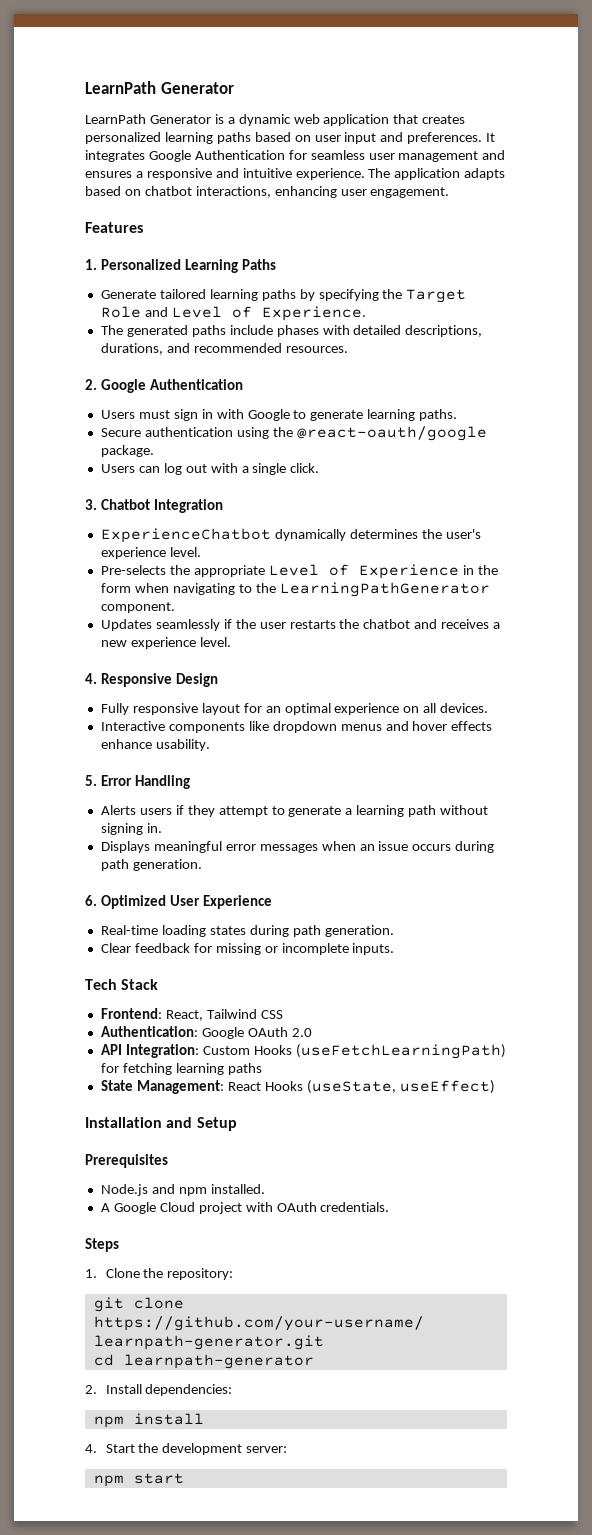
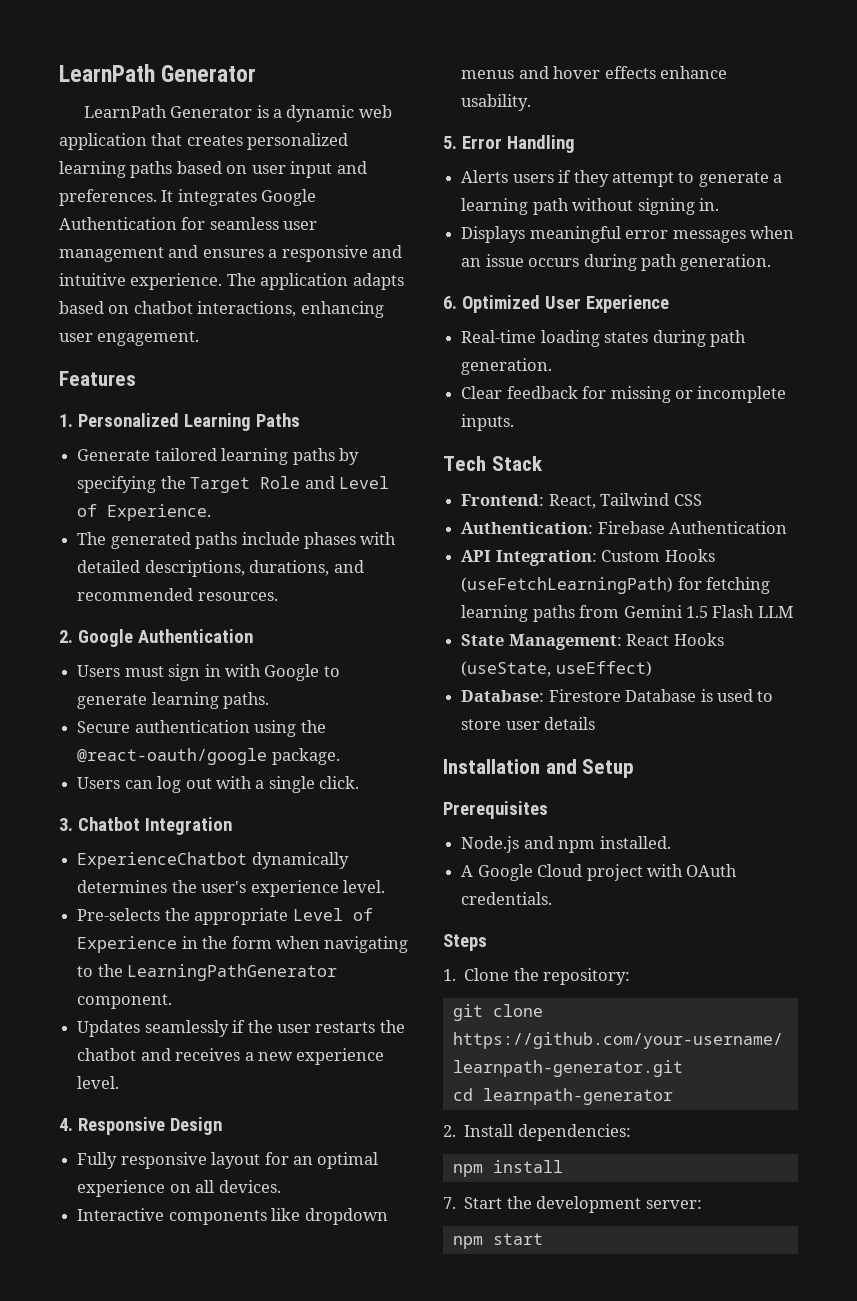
- Authentication: Google OAuth 2.0
+ Authentication: Firebase Authentication
- API Integration: Custom Hooks (useFetchLearningPath) for fetching learning paths
+ API Integration: Custom Hooks (useFetchLearningPath) for fetching learning paths from Gemini 1.5 Flash LLM
+ Database: Firestore Database is used to store user details
- 4. Start the development server:
+ 7. Start the development server:

